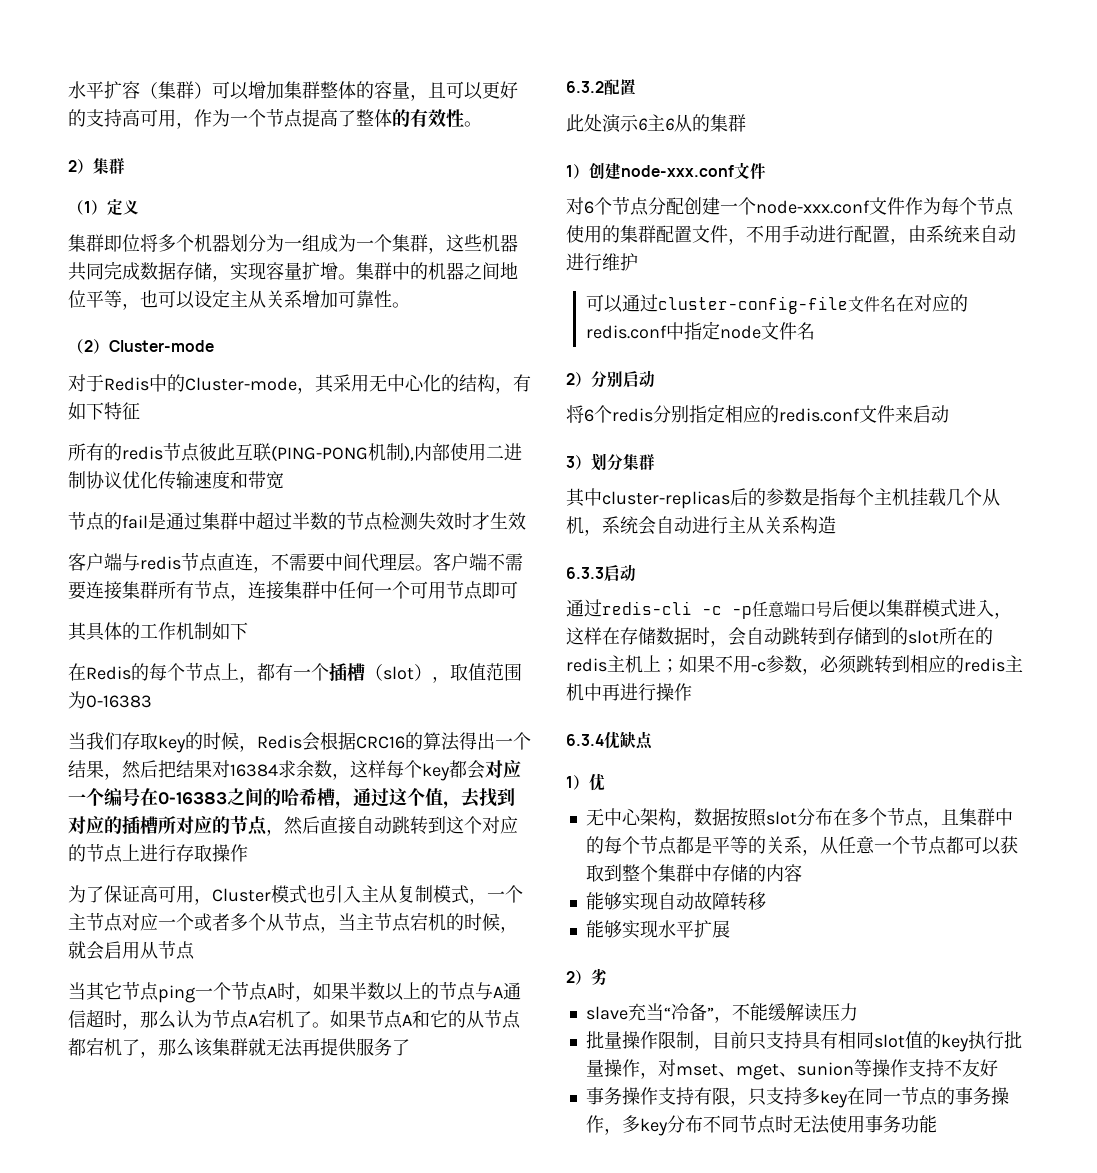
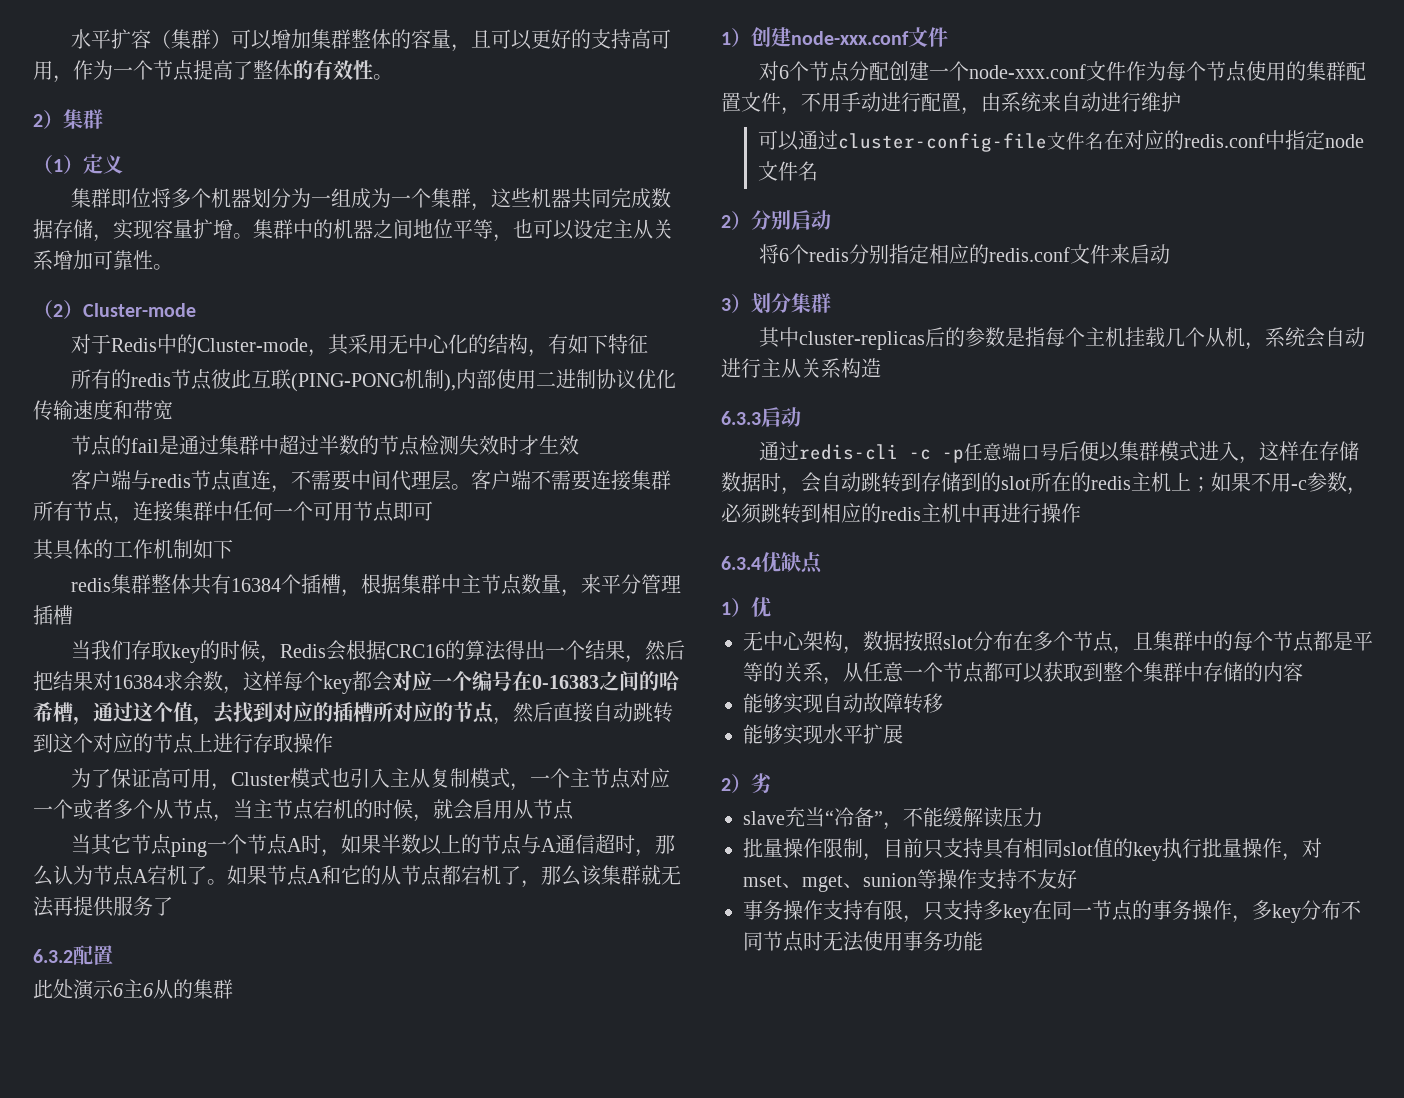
- 在Redis的每个节点上，都有一个插槽（slot），取值范围为0-16383
+ redis集群整体共有16384个插槽，根据集群中主节点数量，来平分管理插槽

